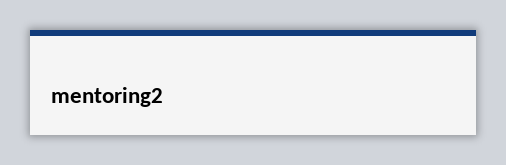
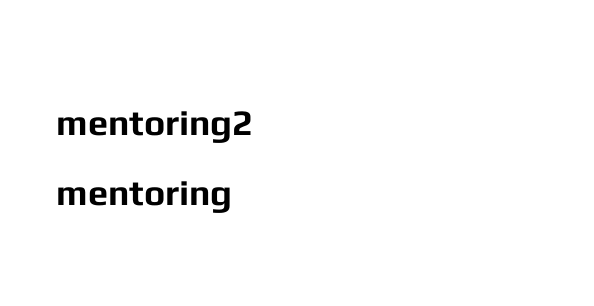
+ mentoring

